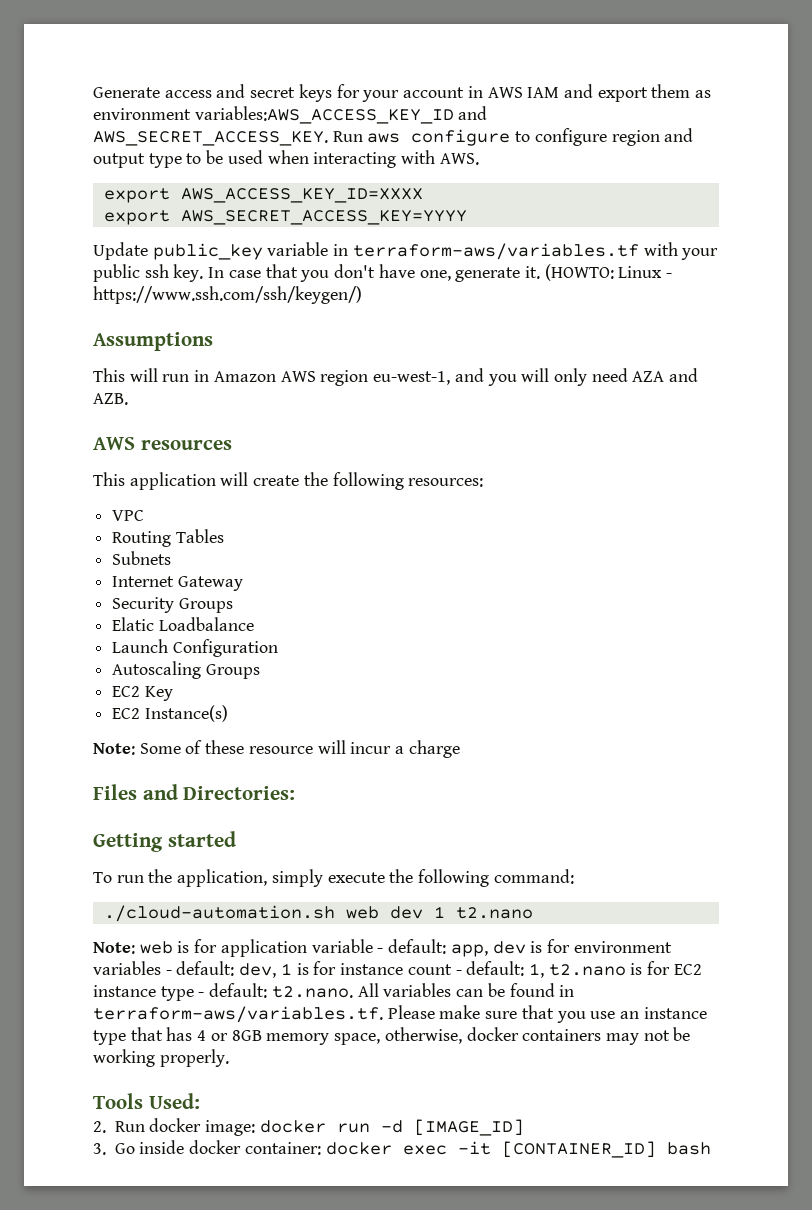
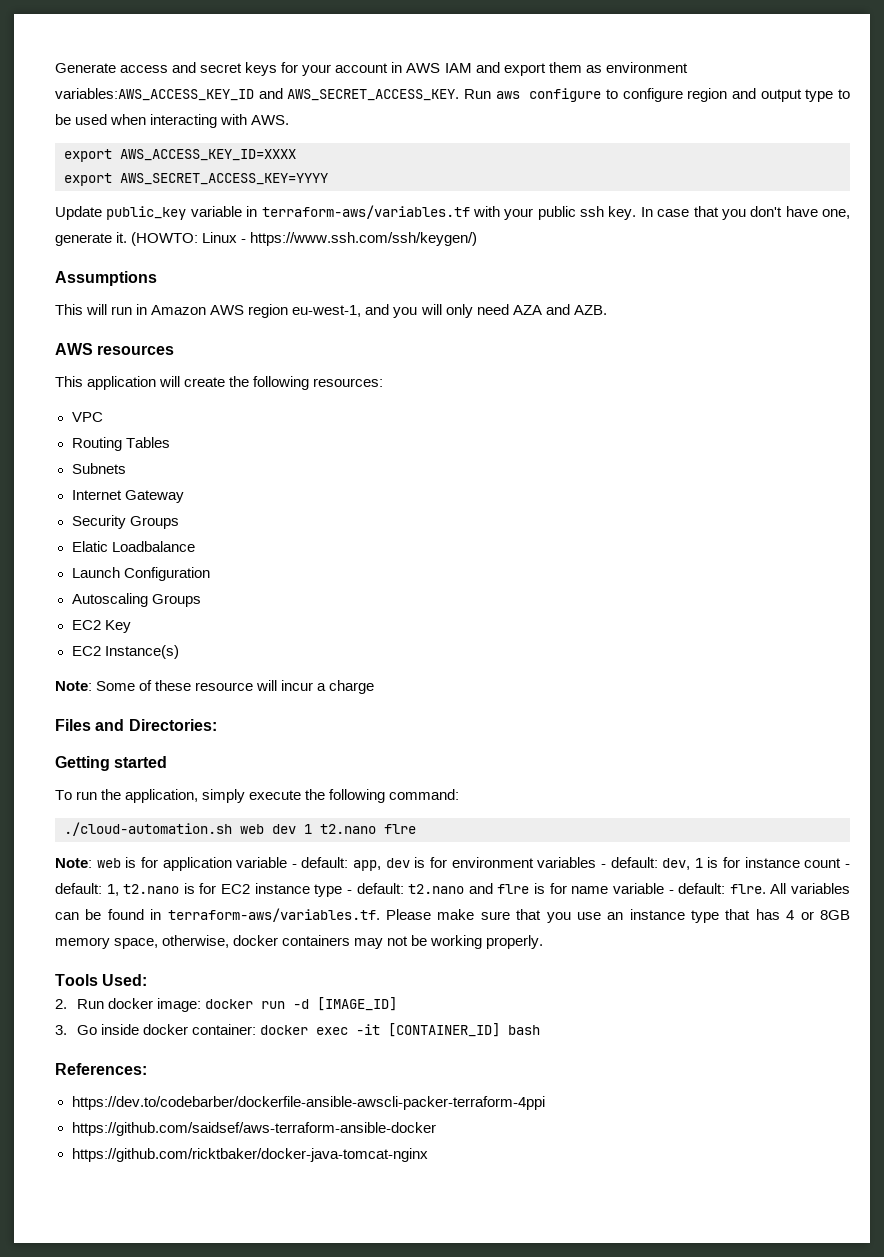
- ./cloud-automation.sh web dev 1 t2.nano
+ ./cloud-automation.sh web dev 1 t2.nano flre
- t2.nano. All variables can be found in terraform-aws/variables.tf. Please make sure that you use an instance type that has 4 or 8GB memory space, otherwise, docker containers may not be working properly.
+ t2.nano and flre is for name variable - default: flre. All variables can be found in terraform-aws/variables.tf. Please make sure that you use an instance type that has 4 or 8GB memory space, otherwise, docker containers may not be working properly.
+ References:
+ https://dev.to/codebarber/dockerfile-ansible-awscli-packer-terraform-4ppi
+ https://github.com/saidsef/aws-terraform-ansible-docker
+ https://github.com/ricktbaker/docker-java-tomcat-nginx

